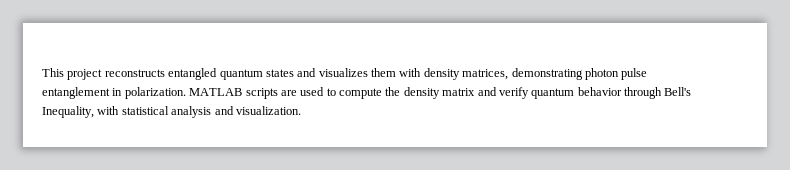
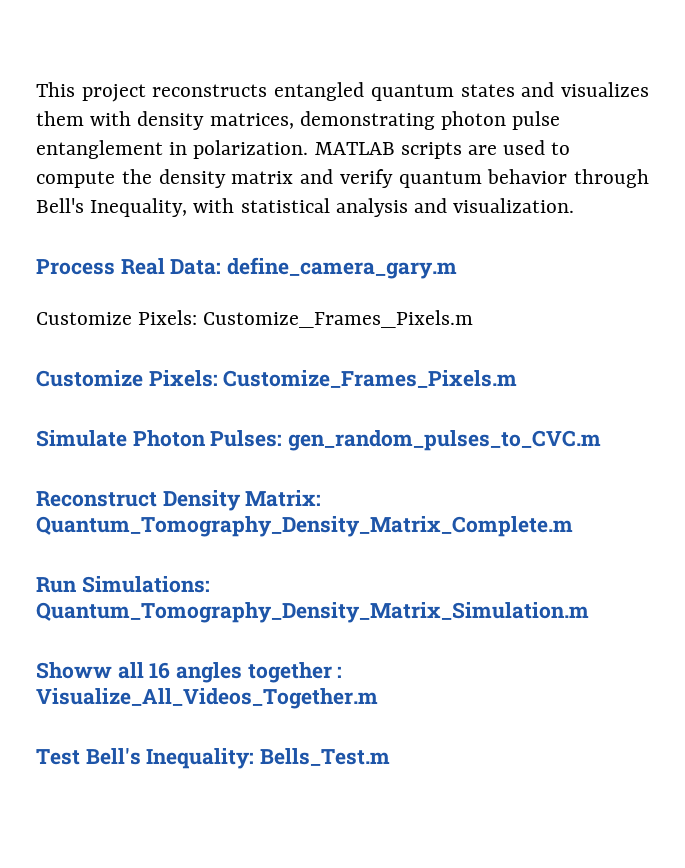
+ Process Real Data: define_camera_gary.m
+ Customize Pixels: Customize_Frames_Pixels.m
+ Customize Pixels: Customize_Frames_Pixels.m
+ Simulate Photon Pulses: gen_random_pulses_to_CVC.m
+ Reconstruct Density Matrix: Quantum_Tomography_Density_Matrix_Complete.m
+ Run Simulations: Quantum_Tomography_Density_Matrix_Simulation.m
+ Showw all 16 angles together : Visualize_All_Videos_Together.m
+ Test Bell's Inequality: Bells_Test.m

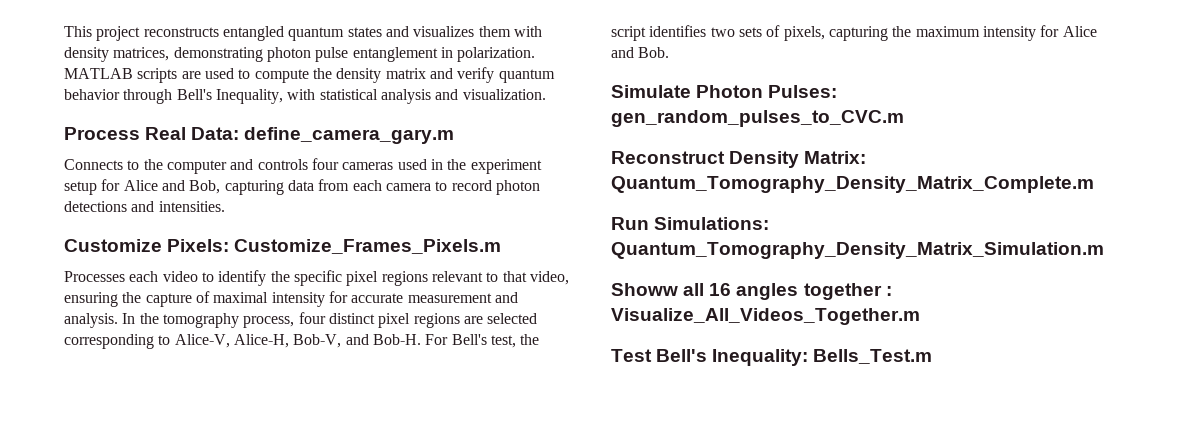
  Process Real Data: define_camera_gary.m
+ Connects to the computer and controls four cameras used in the experiment setup for Alice and Bob, capturing data from each camera to record photon detections and intensities.
  Customize Pixels: Customize_Frames_Pixels.m
- Customize Pixels: Customize_Frames_Pixels.m
+ Processes each video to identify the specific pixel regions relevant to that video, ensuring the capture of maximal intensity for accurate measurement and analysis. In the tomography process, four distinct pixel regions are selected corresponding to Alice-V, Alice-H, Bob-V, and Bob-H. For Bell's test, the script identifies two sets of pixels, capturing the maximum intensity for Alice and Bob.

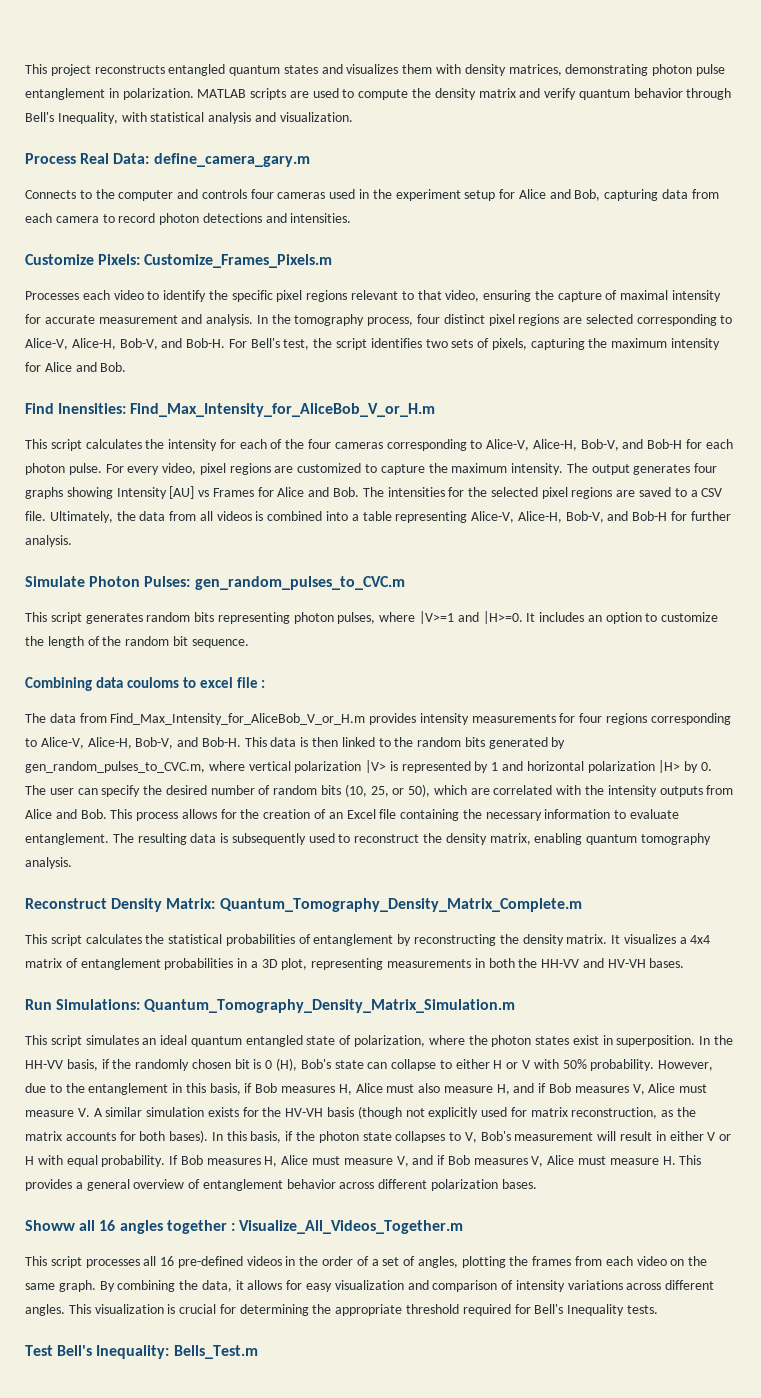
+ Find Inensities: Find_Max_Intensity_for_AliceBob_V_or_H.m
+ This script calculates the intensity for each of the four cameras corresponding to Alice-V, Alice-H, Bob-V, and Bob-H for each photon pulse. For every video, pixel regions are customized to capture the maximum intensity. The output generates four graphs showing Intensity [AU] vs Frames for Alice and Bob. The intensities for the selected pixel regions are saved to a CSV file. Ultimately, the data from all videos is combined into a table representing Alice-V, Alice-H, Bob-V, and Bob-H for further analysis.
  Simulate Photon Pulses: gen_random_pulses_to_CVC.m
+ This script generates random bits representing photon pulses, where |V>=1 and |H>=0. It includes an option to customize the length of the random bit sequence.
+ Combining data couloms to excel file :
+ The data from Find_Max_Intensity_for_AliceBob_V_or_H.m provides intensity measurements for four regions corresponding to Alice-V, Alice-H, Bob-V, and Bob-H. This data is then linked to the random bits generated by gen_random_pulses_to_CVC.m, where vertical polarization |V> is represented by 1 and horizontal polarization |H> by 0. The user can specify the desired number of random bits (10, 25, or 50), which are correlated with the intensity outputs from Alice and Bob. This process allows for the creation of an Excel file containing the necessary information to evaluate entanglement. The resulting data is subsequently used to reconstruct the density matrix, enabling quantum tomography analysis.
  Reconstruct Density Matrix: Quantum_Tomography_Density_Matrix_Complete.m
+ This script calculates the statistical probabilities of entanglement by reconstructing the density matrix. It visualizes a 4x4 matrix of entanglement probabilities in a 3D plot, representing measurements in both the HH-VV and HV-VH bases.
  Run Simulations: Quantum_Tomography_Density_Matrix_Simulation.m
+ This script simulates an ideal quantum entangled state of polarization, where the photon states exist in superposition. In the HH-VV basis, if the randomly chosen bit is 0 (H), Bob's state can collapse to either H or V with 50% probability. However, due to the entanglement in this basis, if Bob measures H, Alice must also measure H, and if Bob measures V, Alice must measure V. A similar simulation exists for the HV-VH basis (though not explicitly used for matrix reconstruction, as the matrix accounts for both bases). In this basis, if the photon state collapses to V, Bob's measurement will result in either V or H with equal probability. If Bob measures H, Alice must measure V, and if Bob measures V, Alice must measure H. This provides a general overview of entanglement behavior across different polarization bases.
+ This script processes all 16 pre-defined videos in the order of a set of angles, plotting the frames from each video on the same graph. By combining the data, it allows for easy visualization and comparison of intensity variations across different angles. This visualization is crucial for determining the appropriate threshold required for Bell's Inequality tests.

